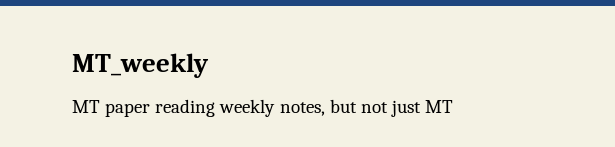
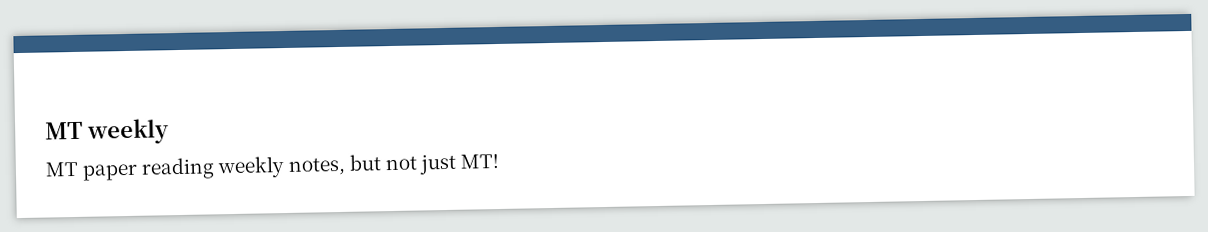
- MT_weekly
+ MT weekly
- MT paper reading weekly notes, but not just MT
+ MT paper reading weekly notes, but not just MT!

